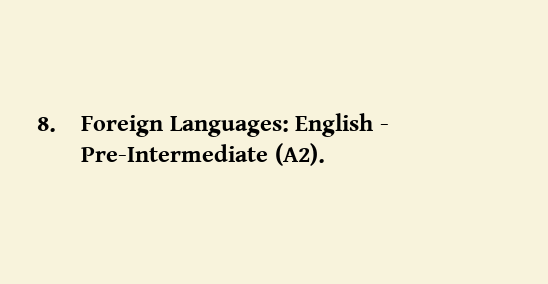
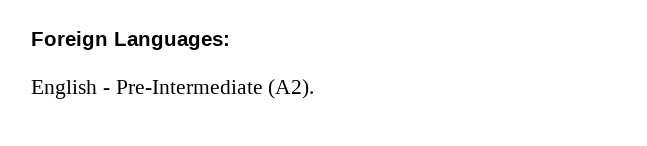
- 8. Foreign Languages: English - Pre-Intermediate (A2).
+ Foreign Languages:
+ English - Pre-Intermediate (A2).

